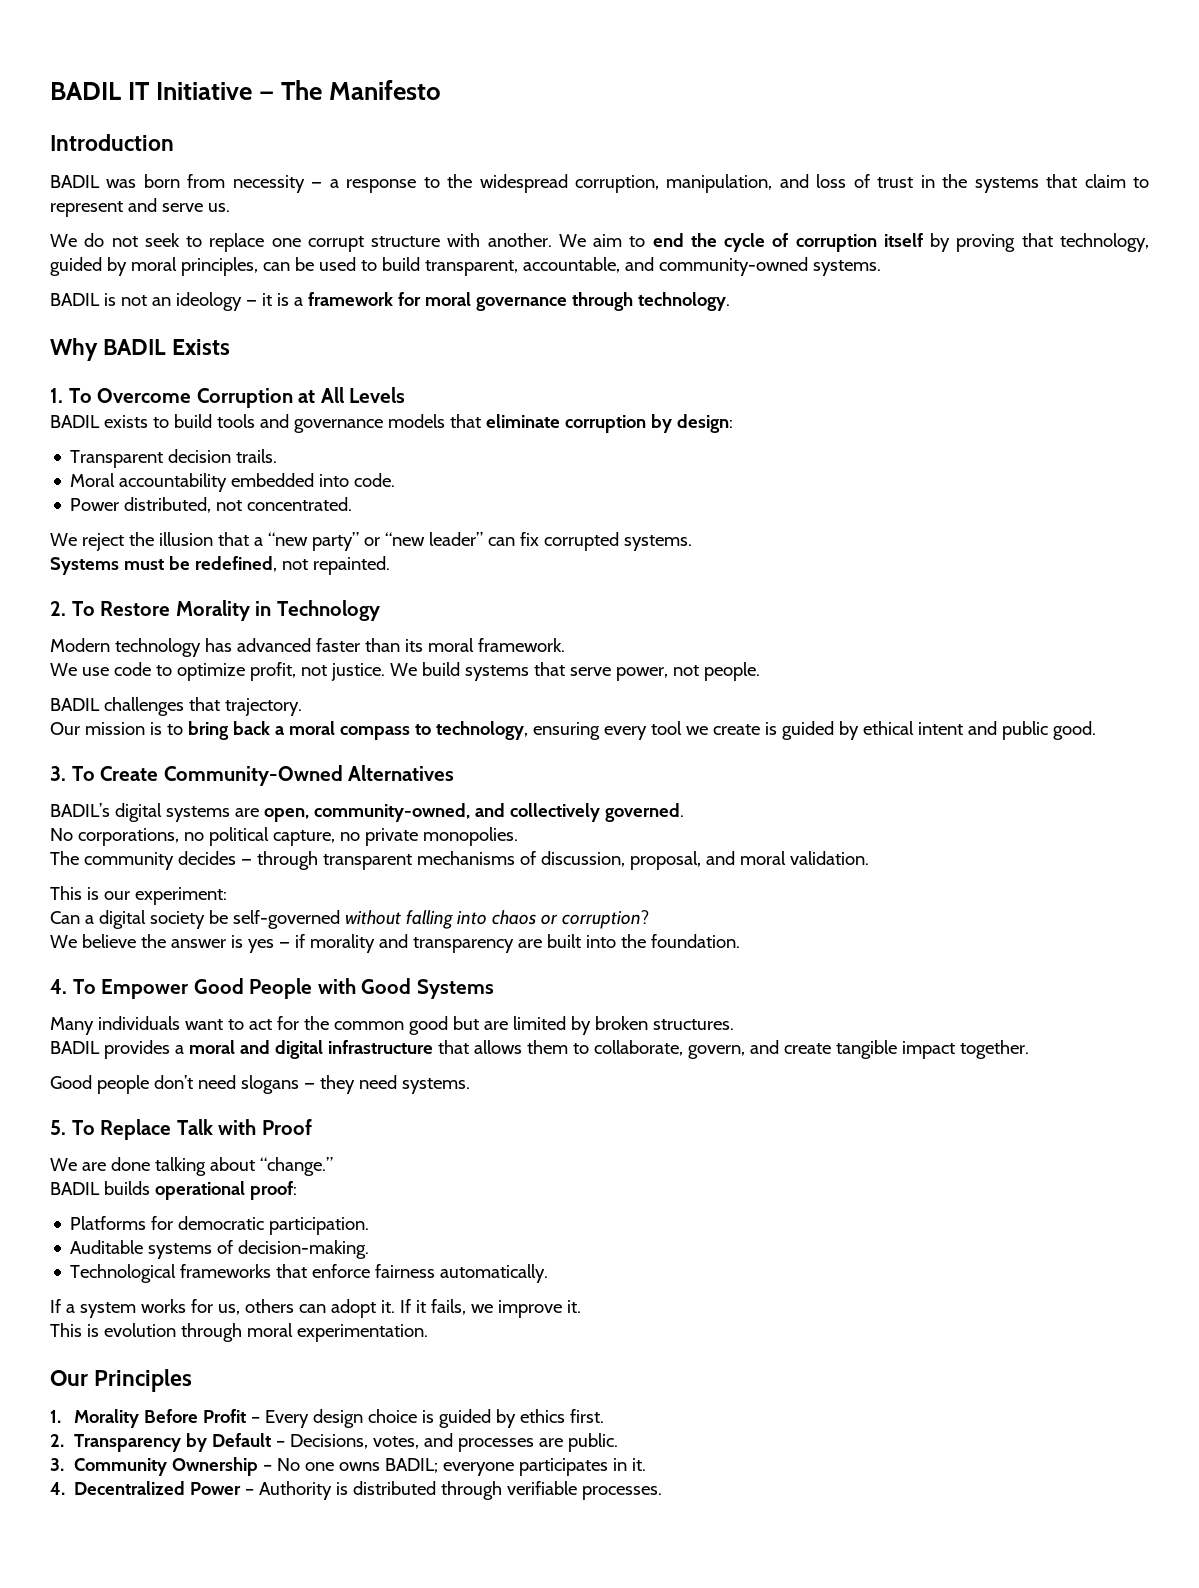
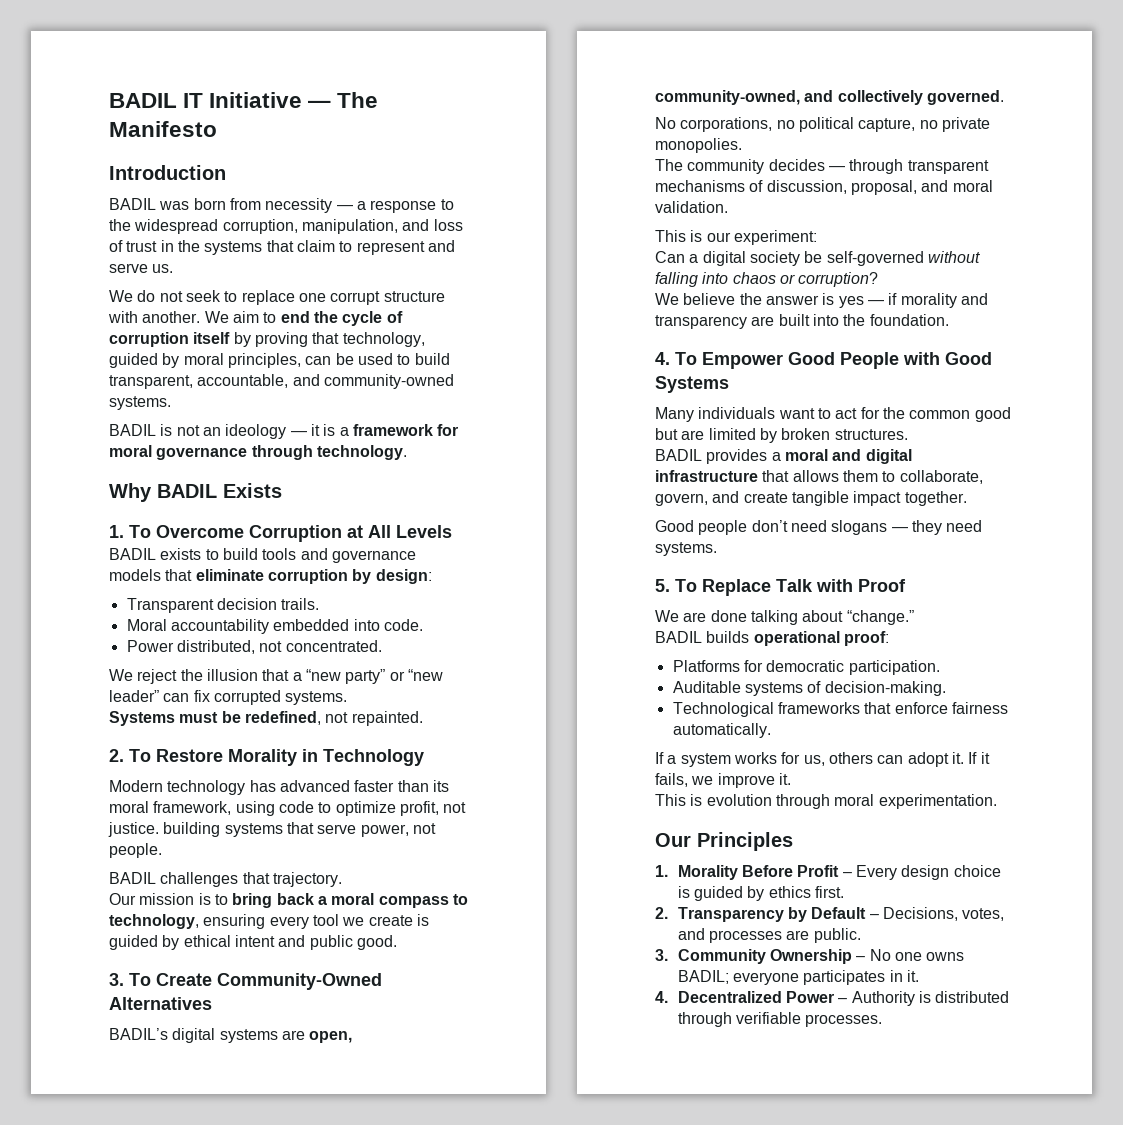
- Modern technology has advanced faster than its moral framework.
- We use code to optimize profit, not justice. We build systems that serve power, not people.
+ Modern technology has advanced faster than its moral framework, using code to optimize profit, not justice. building systems that serve power, not people.

